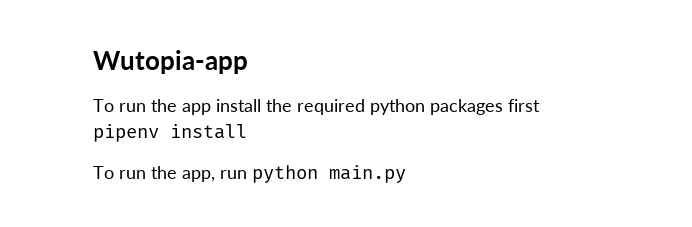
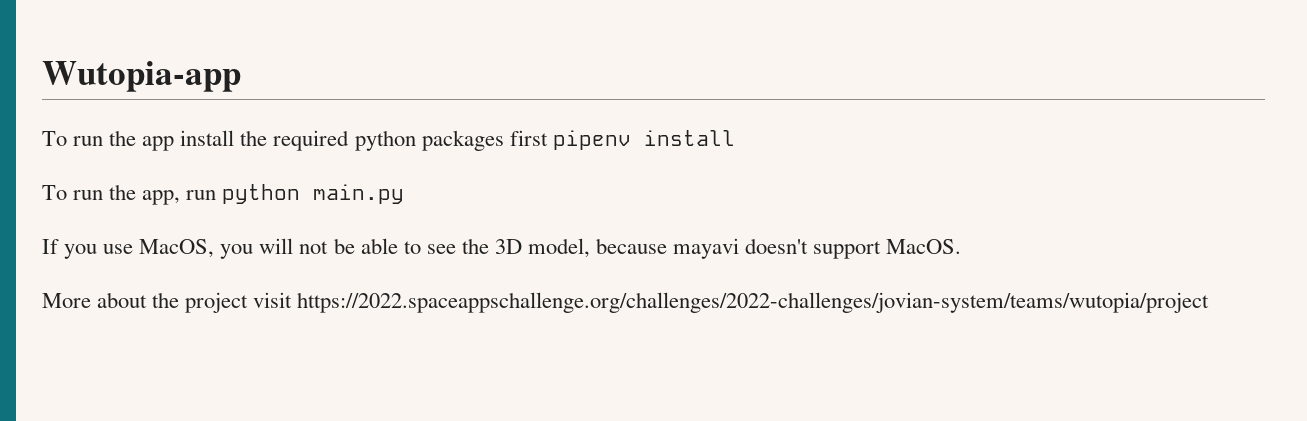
+ If you use MacOS, you will not be able to see the 3D model, because mayavi doesn't support MacOS.
+ More about the project visit https://2022.spaceappschallenge.org/challenges/2022-challenges/jovian-system/teams/wutopia/project

